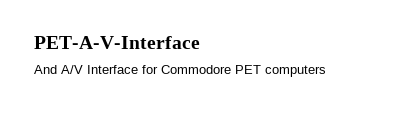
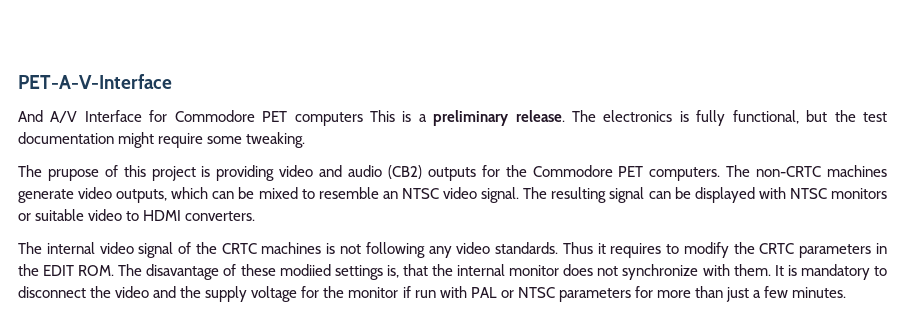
- And A/V Interface for Commodore PET computers
+ And A/V Interface for Commodore PET computers This is a preliminary release. The electronics is fully functional, but the test documentation might require some tweaking.
+ The prupose of this project is providing video and audio (CB2) outputs for the Commodore PET computers. The non-CRTC machines generate video outputs, which can be mixed to resemble an NTSC video signal. The resulting signal can be displayed with NTSC monitors or suitable video to HDMI converters.
+ The internal video signal of the CRTC machines is not following any video standards. Thus it requires to modify the CRTC parameters in the EDIT ROM. The disavantage of these modiied settings is, that the internal monitor does not synchronize with them. It is mandatory to disconnect the video and the supply voltage for the monitor if run with PAL or NTSC parameters for more than just a few minutes.

